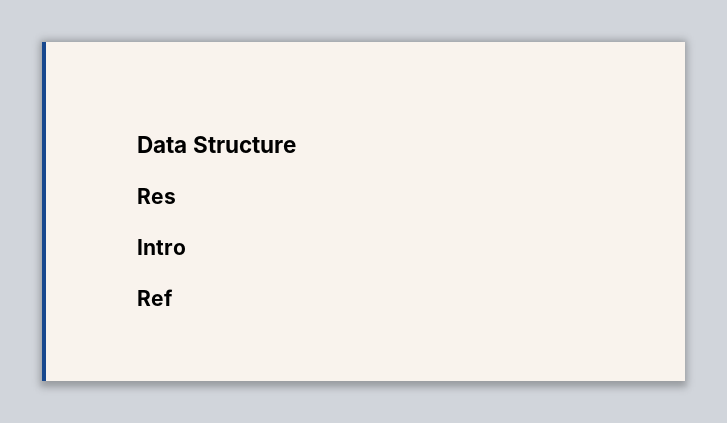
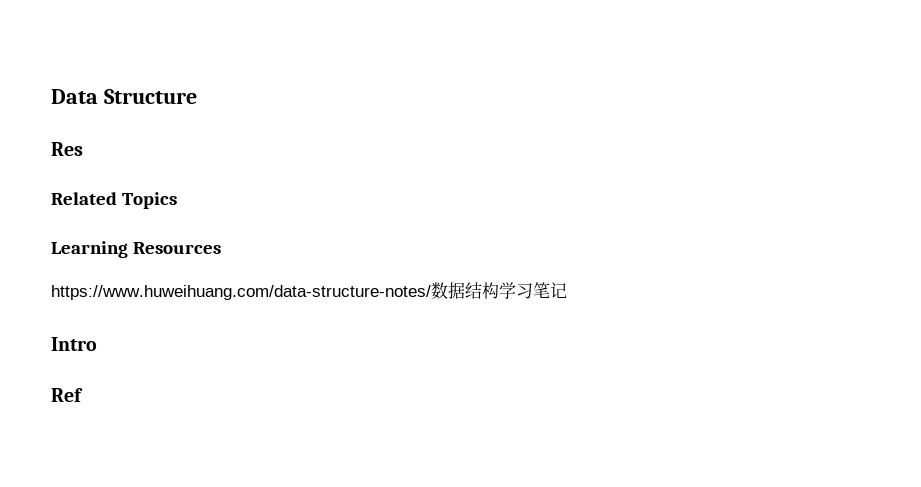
+ Related Topics
+ Learning Resources
+ https://www.huweihuang.com/data-structure-notes/数据结构学习笔记

